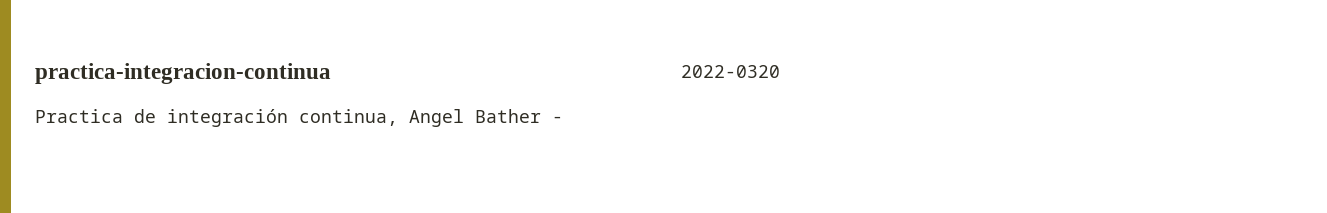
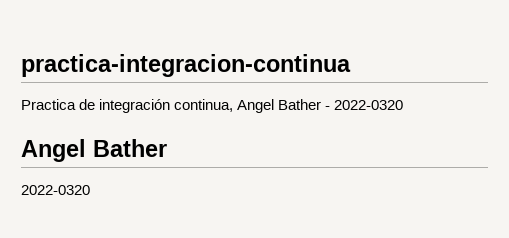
  Practica de integración continua, Angel Bather - 2022-0320
+ Angel Bather
+ 2022-0320

